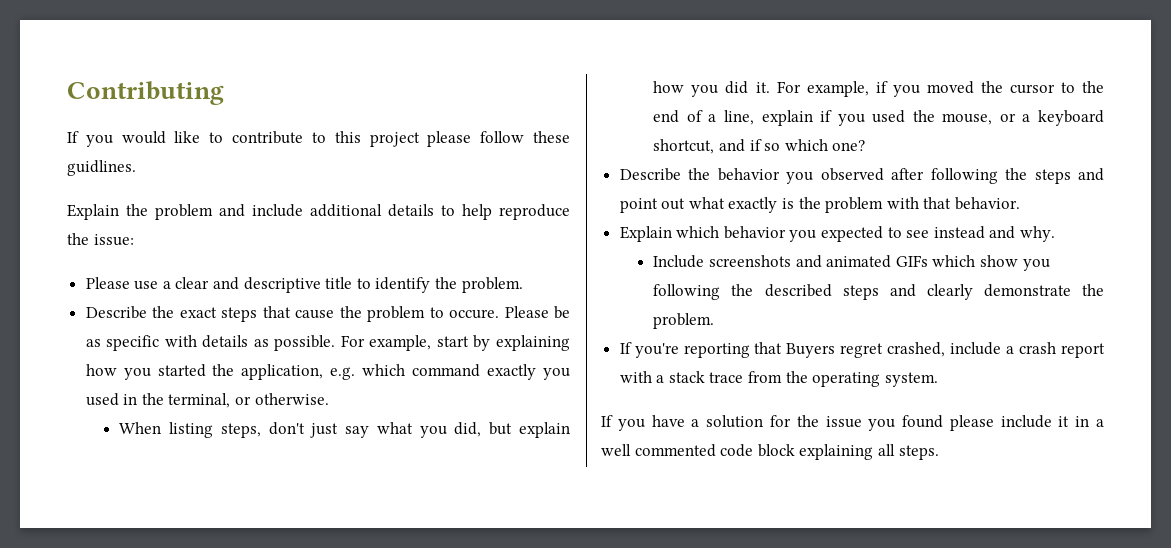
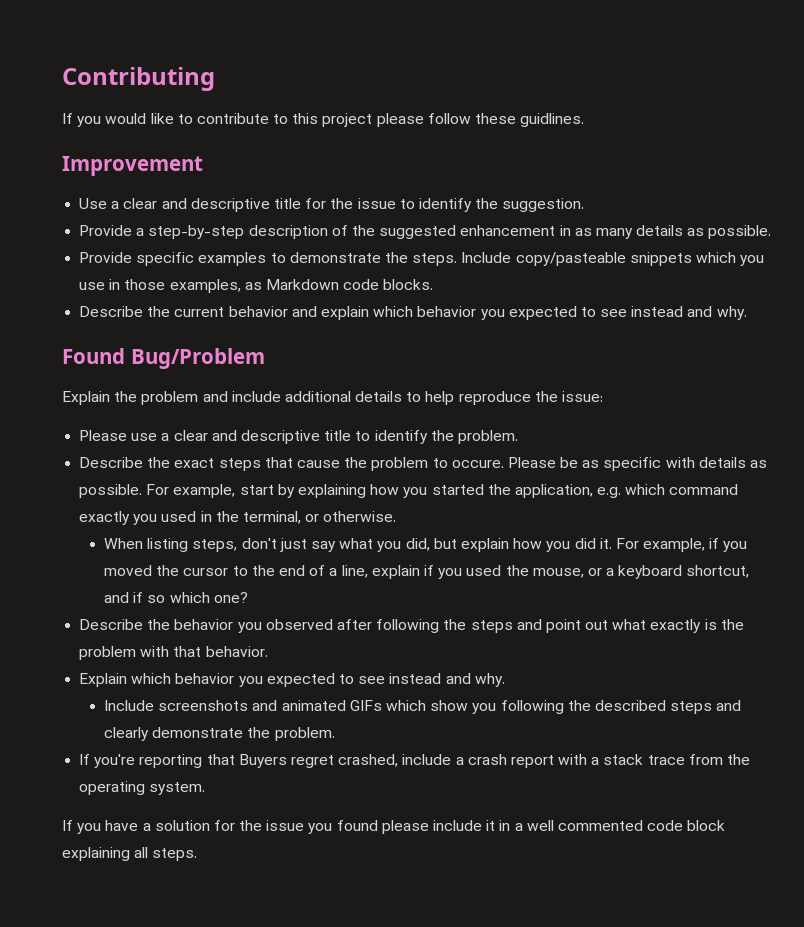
+ Improvement
+ Use a clear and descriptive title for the issue to identify the suggestion.
+ Provide a step-by-step description of the suggested enhancement in as many details as possible.
+ Provide specific examples to demonstrate the steps. Include copy/pasteable snippets which you use in those examples, as Markdown code blocks.
+ Describe the current behavior and explain which behavior you expected to see instead and why.
+ Found Bug/Problem

